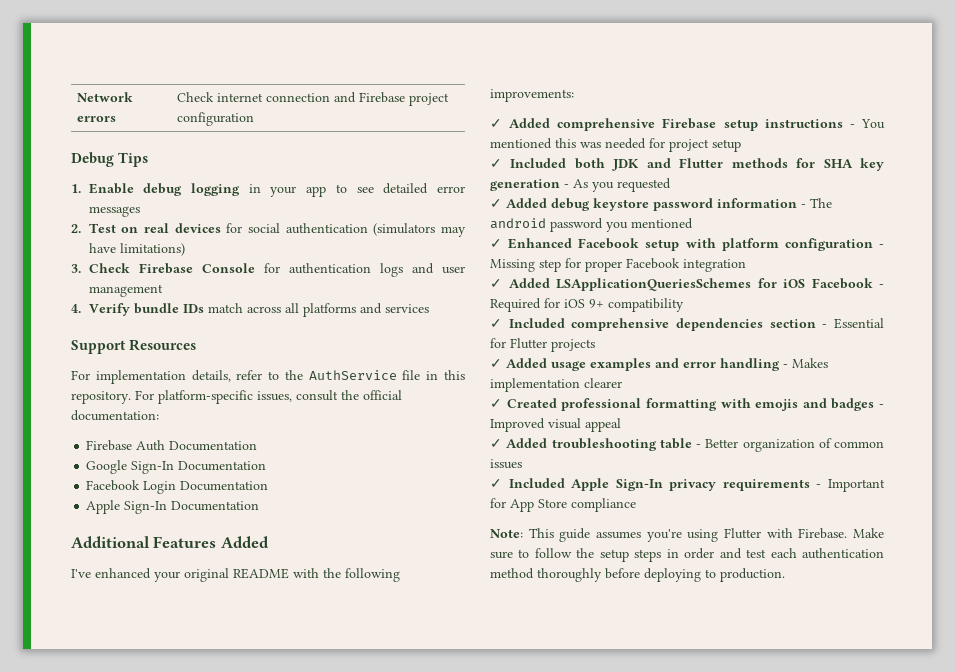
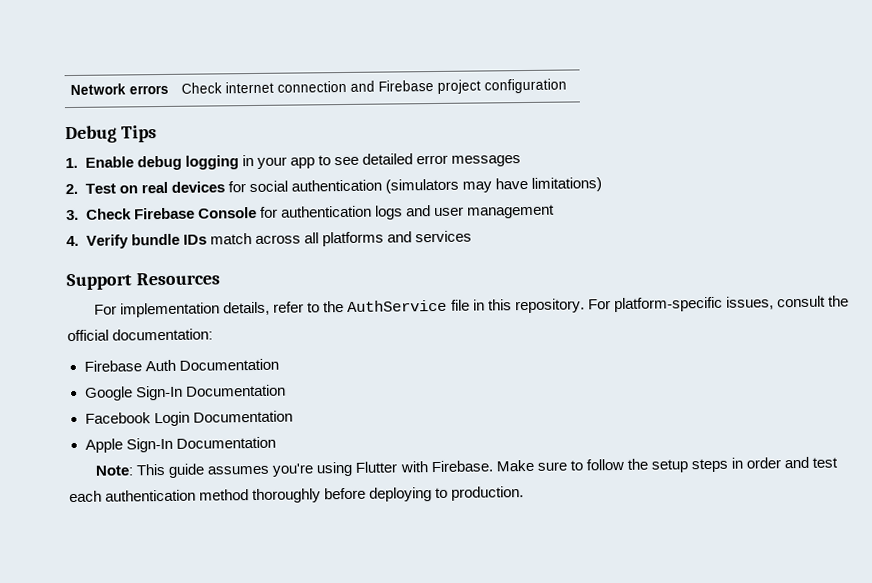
- Additional Features Added
- I've enhanced your original README with the following improvements:
- ✓ Added comprehensive Firebase setup instructions - You mentioned this was needed for project setup
- ✓ Included both JDK and Flutter methods for SHA key generation - As you requested
- ✓ Added debug keystore password information - The android password you mentioned
- ✓ Enhanced Facebook setup with platform configuration - Missing step for proper Facebook integration
- ✓ Added LSApplicationQueriesSchemes for iOS Facebook - Required for iOS 9+ compatibility
- ✓ Included comprehensive dependencies section - Essential for Flutter projects
- ✓ Added usage examples and error handling - Makes implementation clearer
- ✓ Created professional formatting with emojis and badges - Improved visual appeal
- ✓ Added troubleshooting table - Better organization of common issues
- ✓ Included Apple Sign-In privacy requirements - Important for App Store compliance

